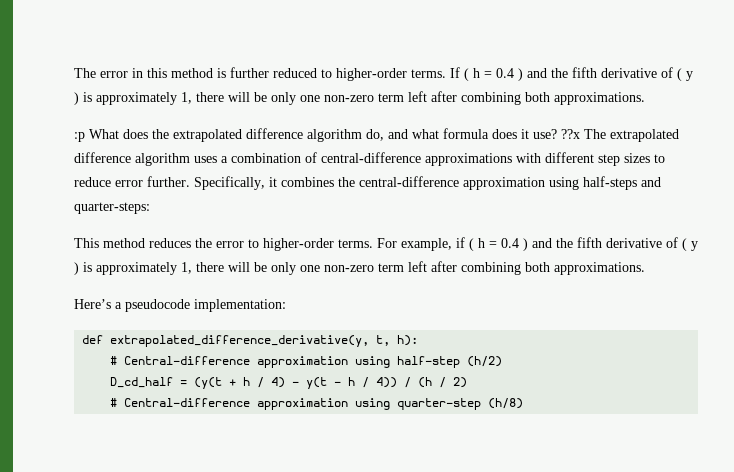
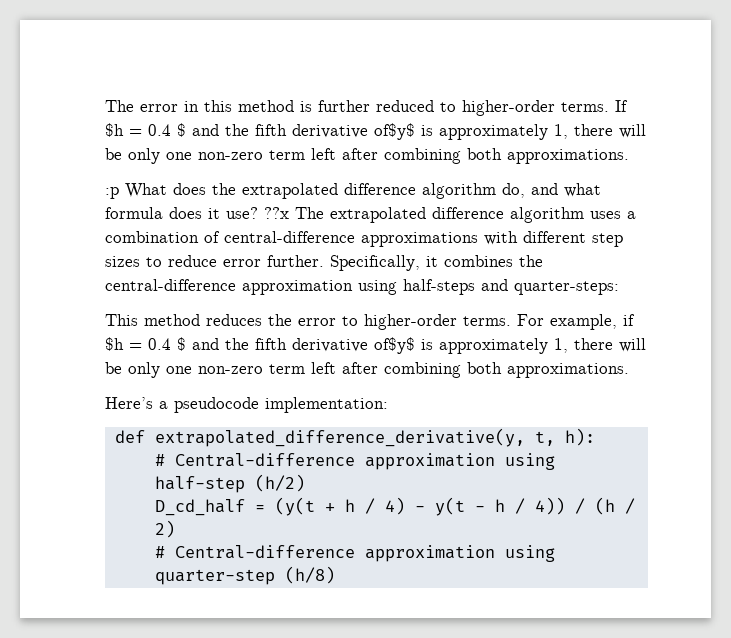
- If ( h = 0.4 ) and the fifth derivative of ( y ) is approximately 1, there will be only one non-zero term left after combining both approximations.
+ If $h = 0.4 $ and the fifth derivative of$y$ is approximately 1, there will be only one non-zero term left after combining both approximations.
- For example, if ( h = 0.4 ) and the fifth derivative of ( y ) is approximately 1, there will be only one non-zero term left after combining both approximations.
+ For example, if $h = 0.4 $ and the fifth derivative of$y$ is approximately 1, there will be only one non-zero term left after combining both approximations.

